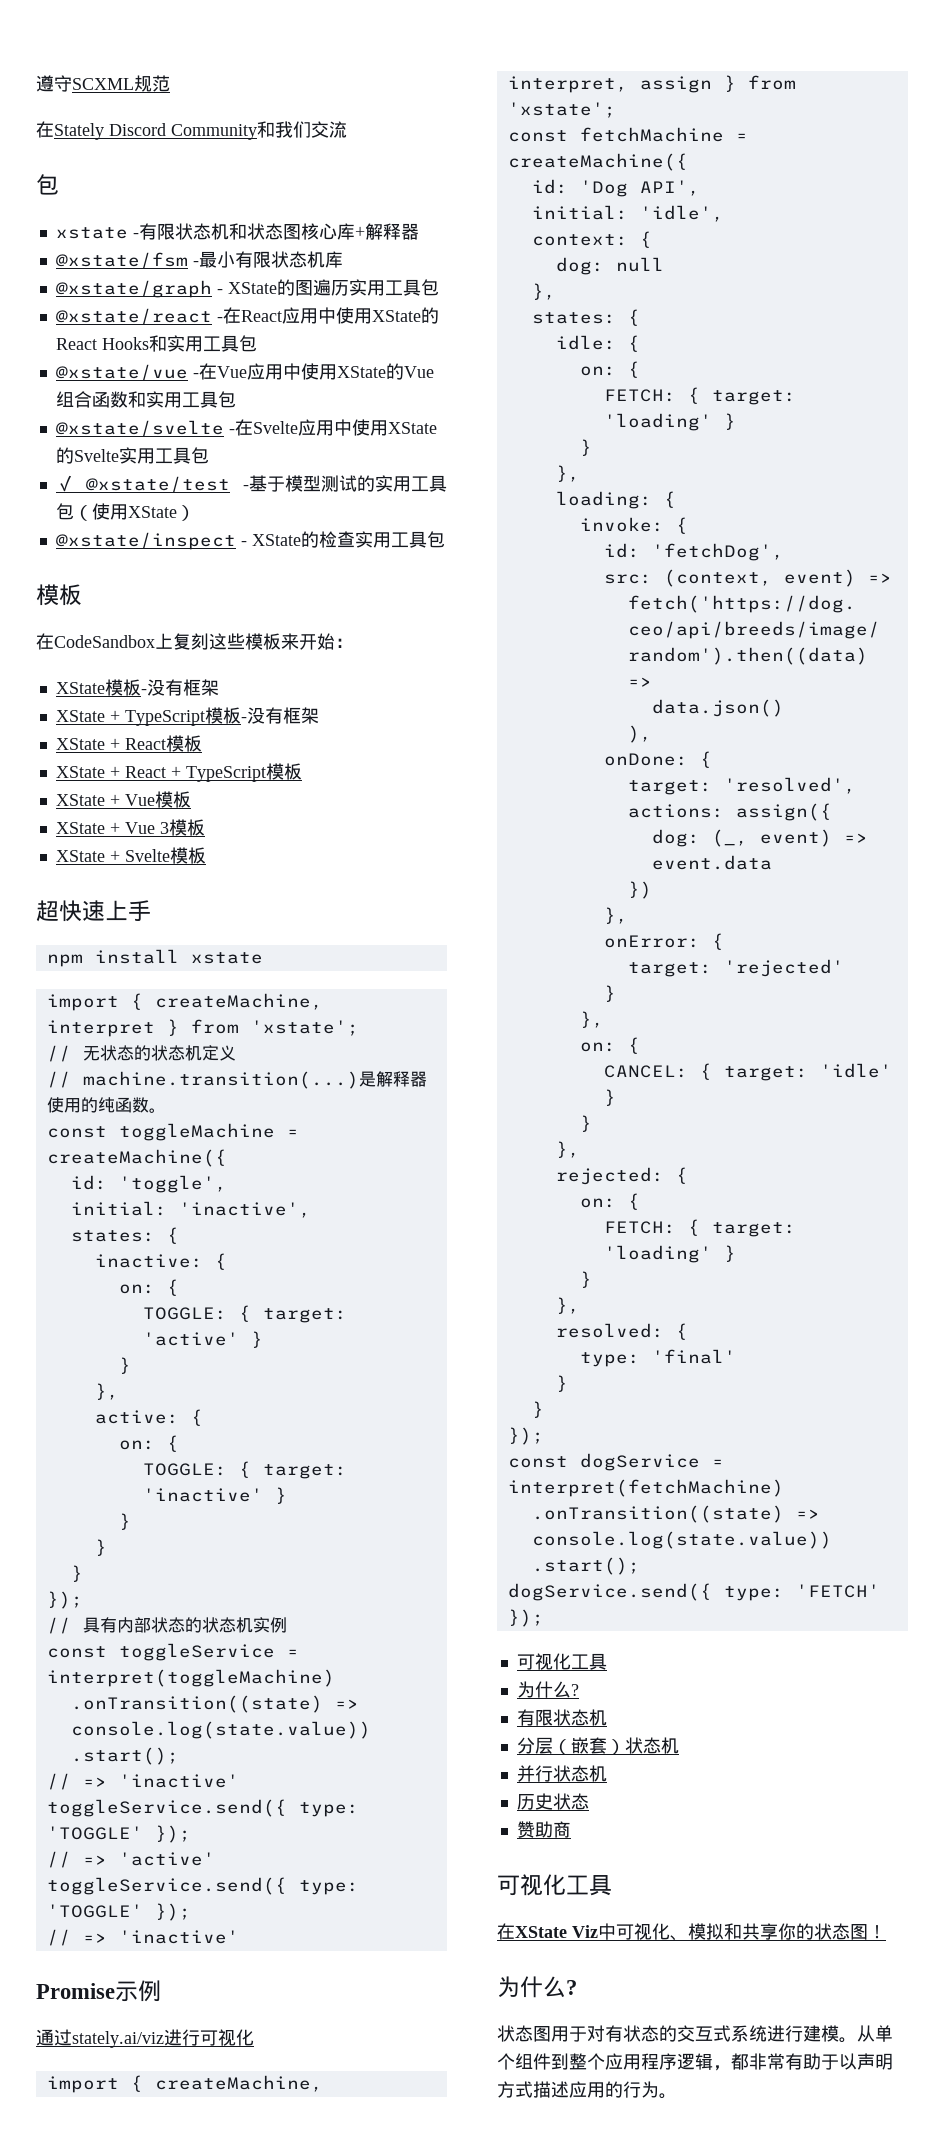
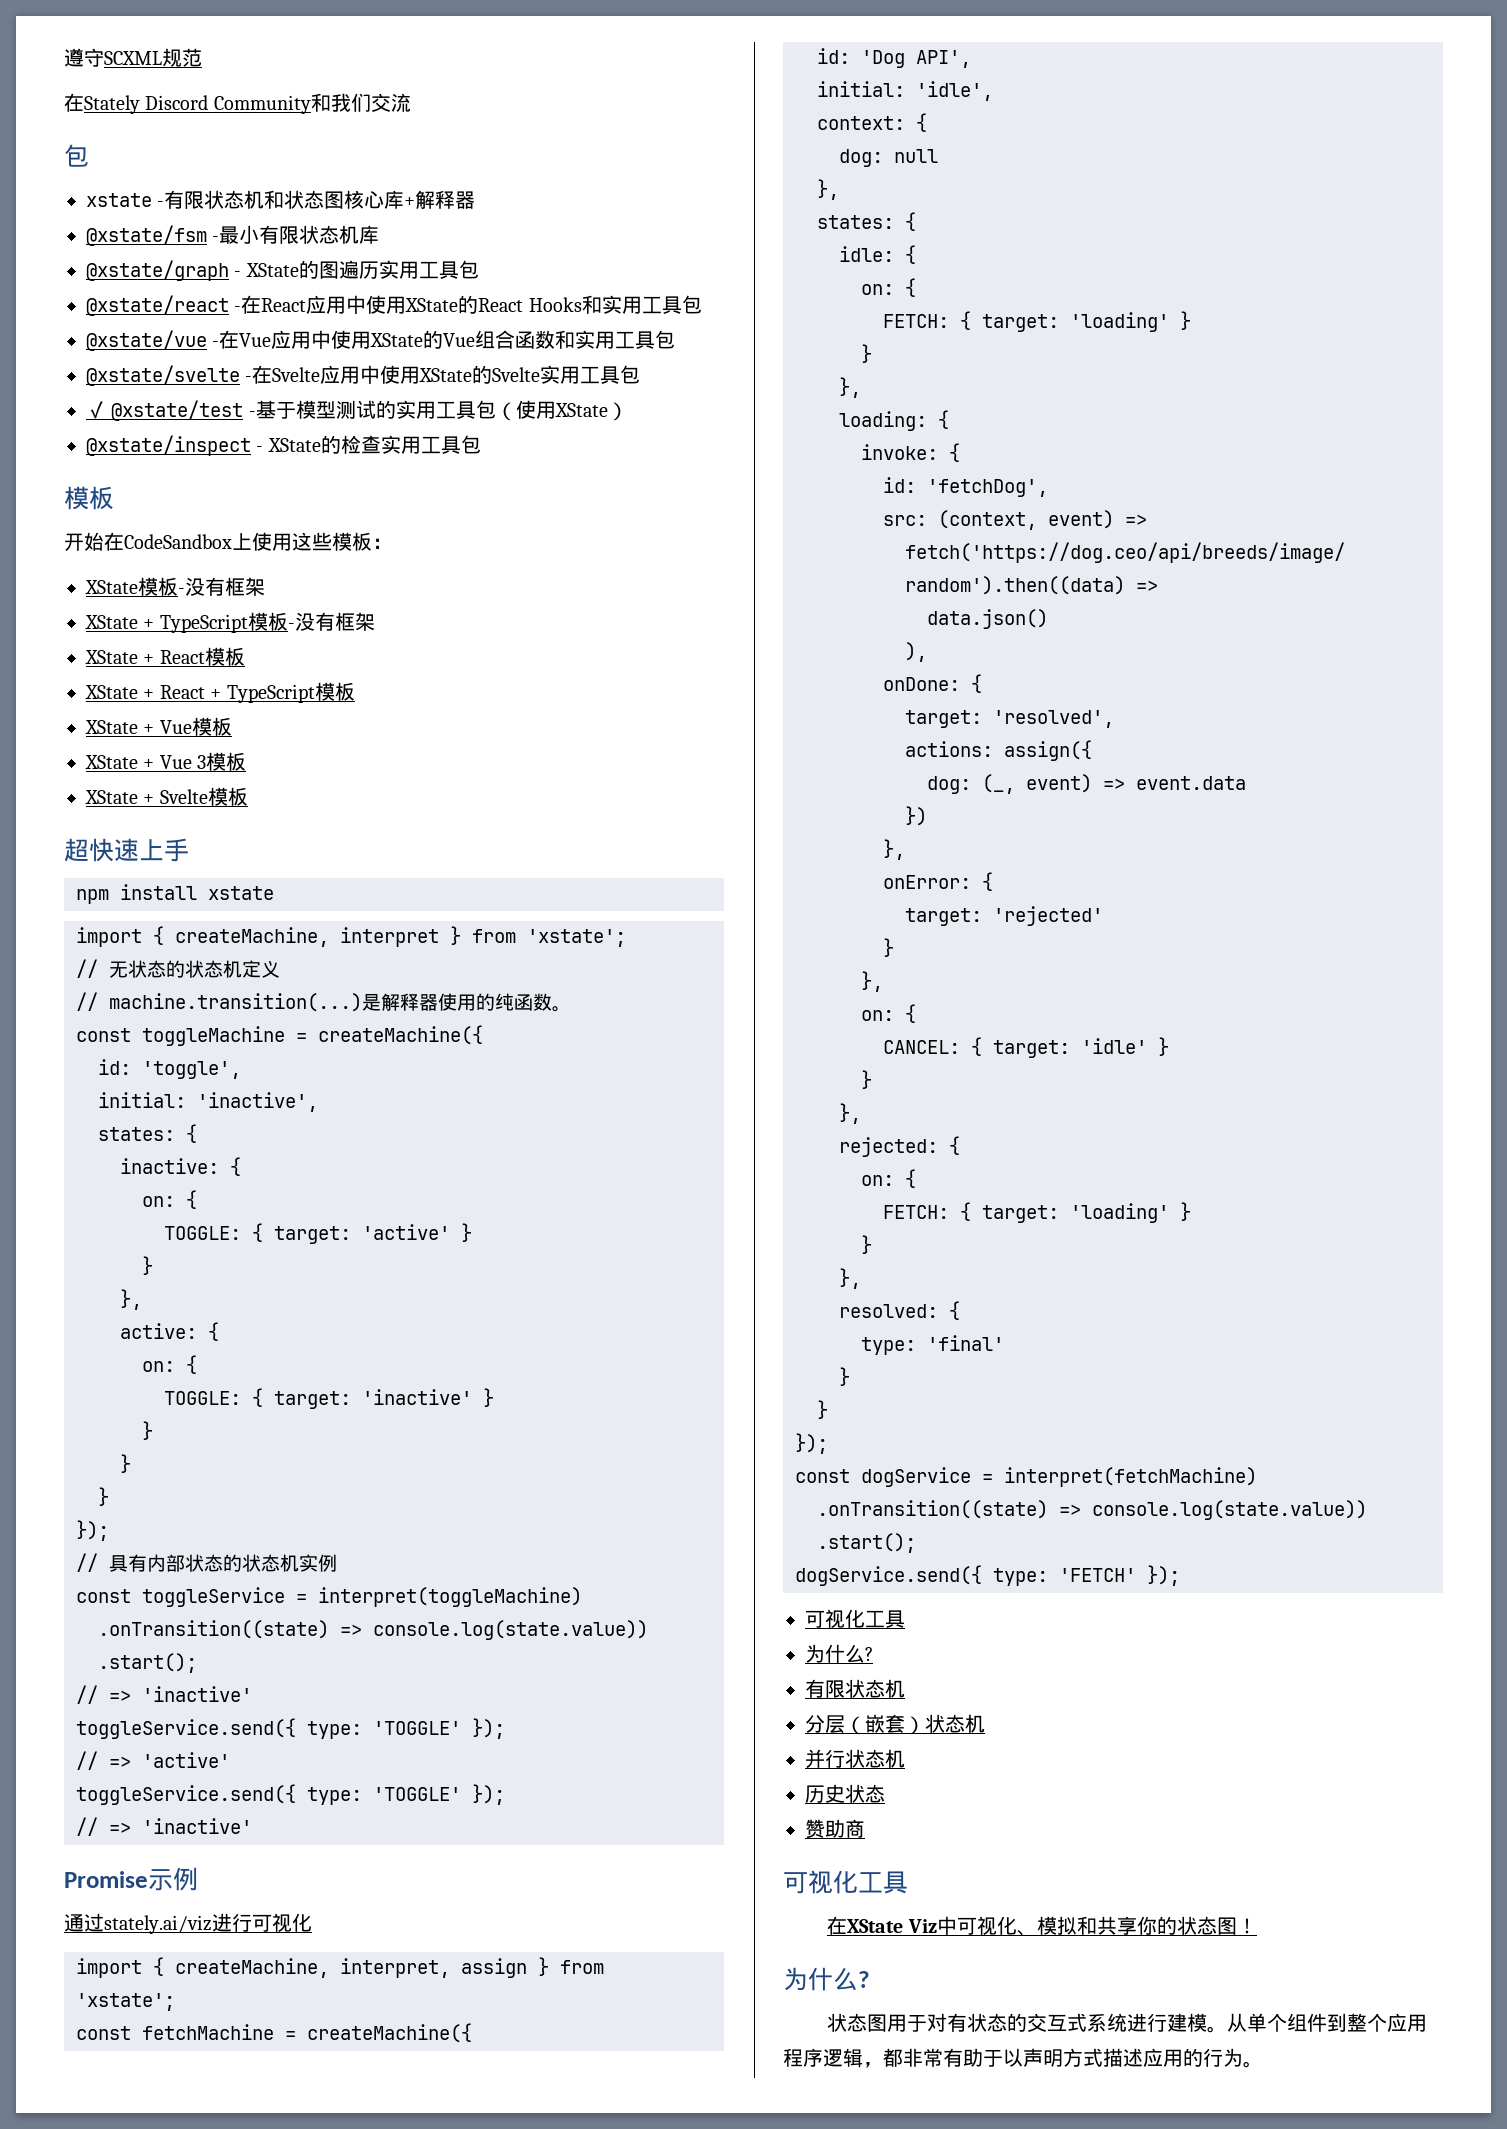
- 在CodeSandbox上复刻这些模板来开始：
+ 开始在CodeSandbox上使用这些模板：

